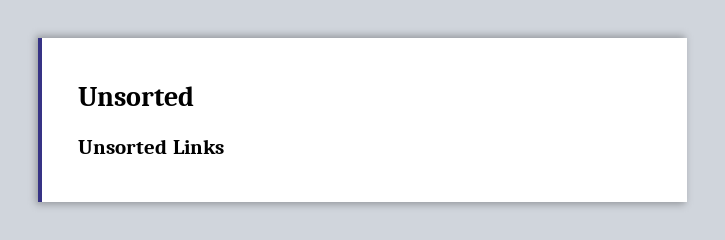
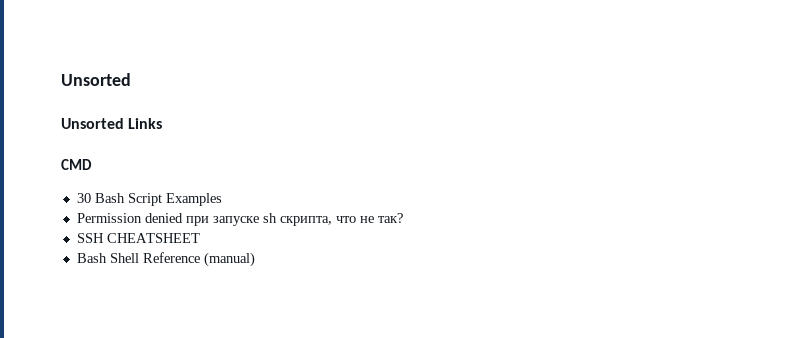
+ CMD
+ 30 Bash Script Examples
+ Permission denied при запуске sh скрипта, что не так?
+ SSH CHEATSHEET
+ Bash Shell Reference (manual)

